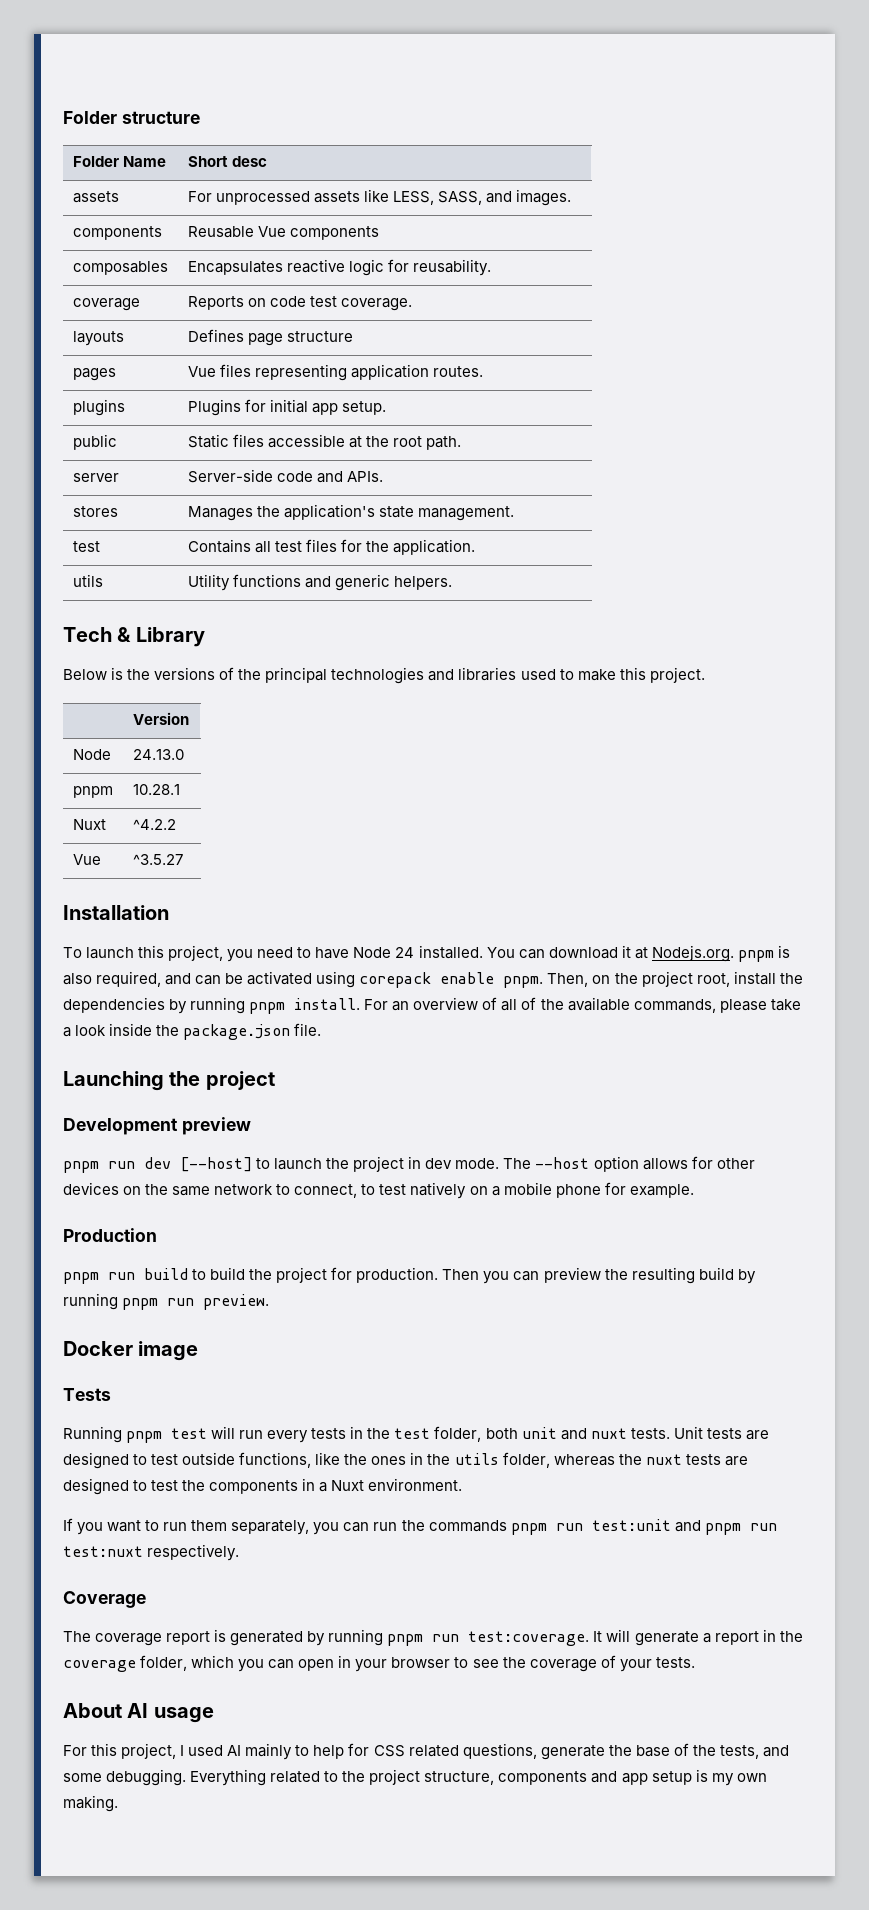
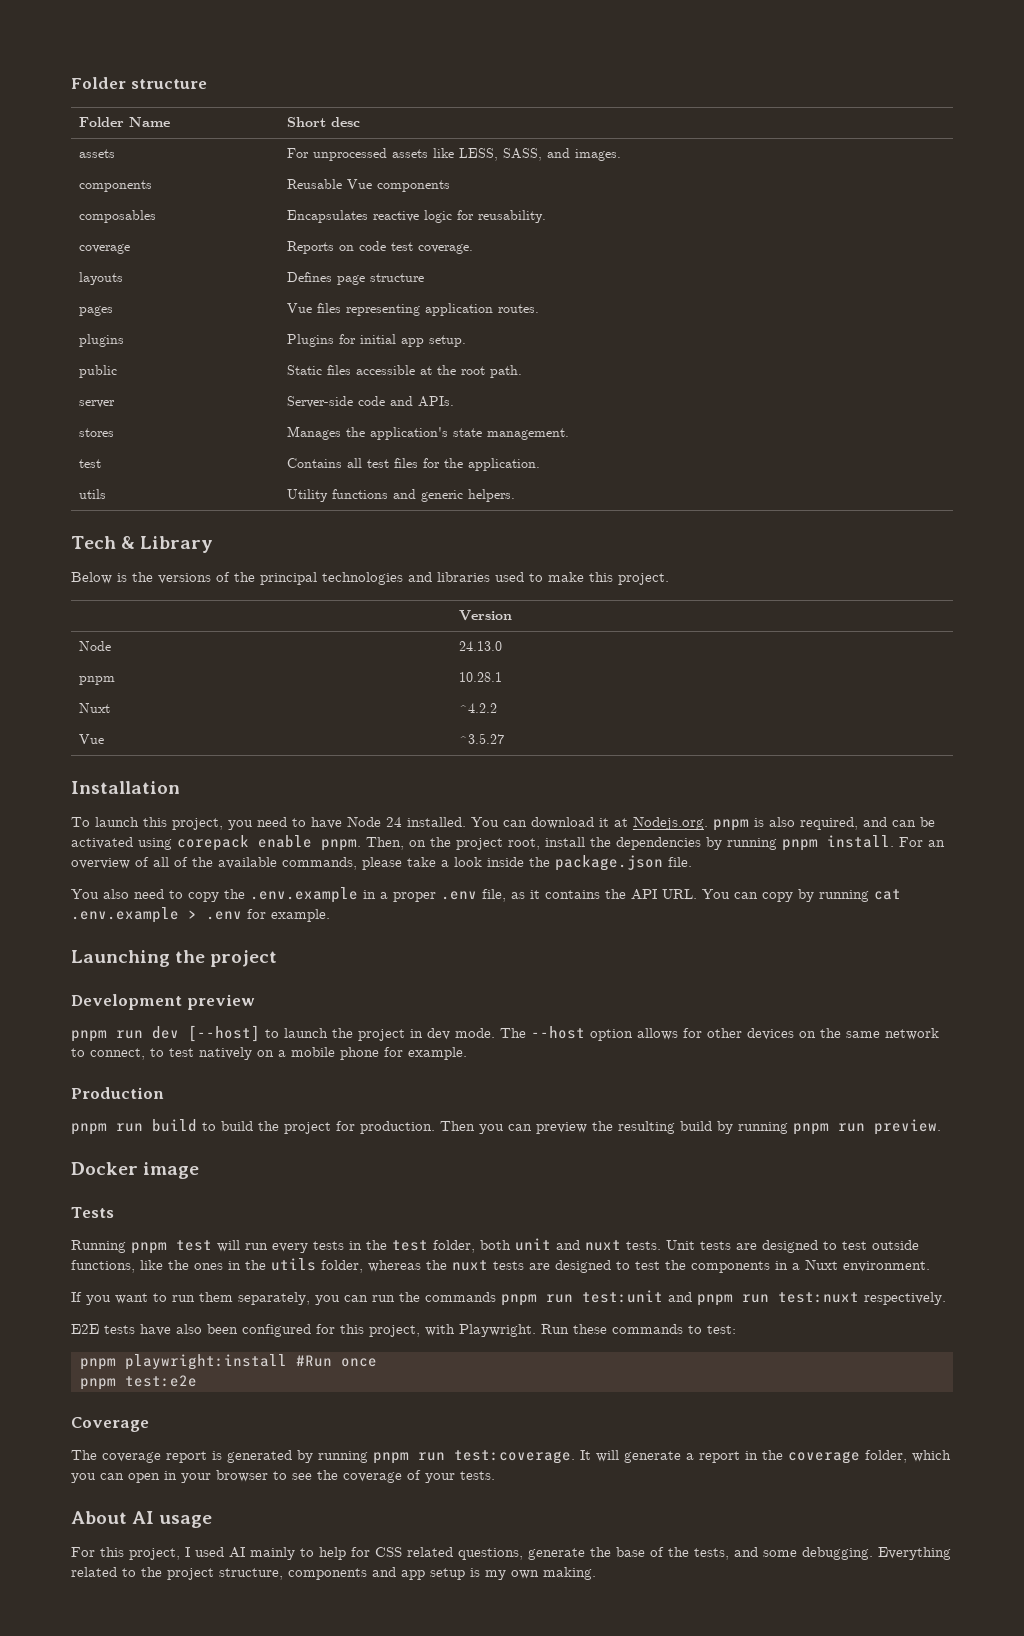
+ You also need to copy the .env.example in a proper .env file, as it contains the API URL. You can copy by running cat .env.example > .env for example.
+ E2E tests have also been configured for this project, with Playwright. Run these commands to test:
+ pnpm playwright:install #Run once
+ pnpm test:e2e

